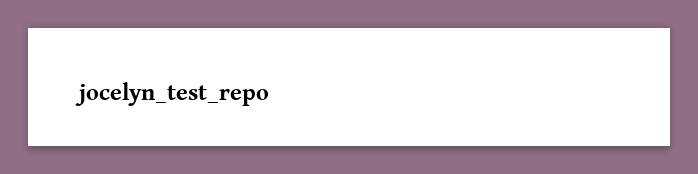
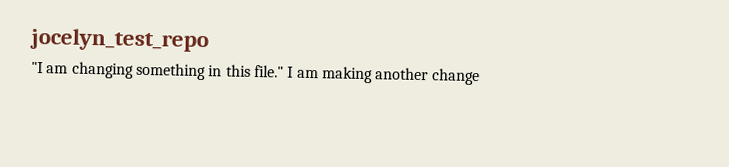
+ "I am changing something in this file." I am making another change

